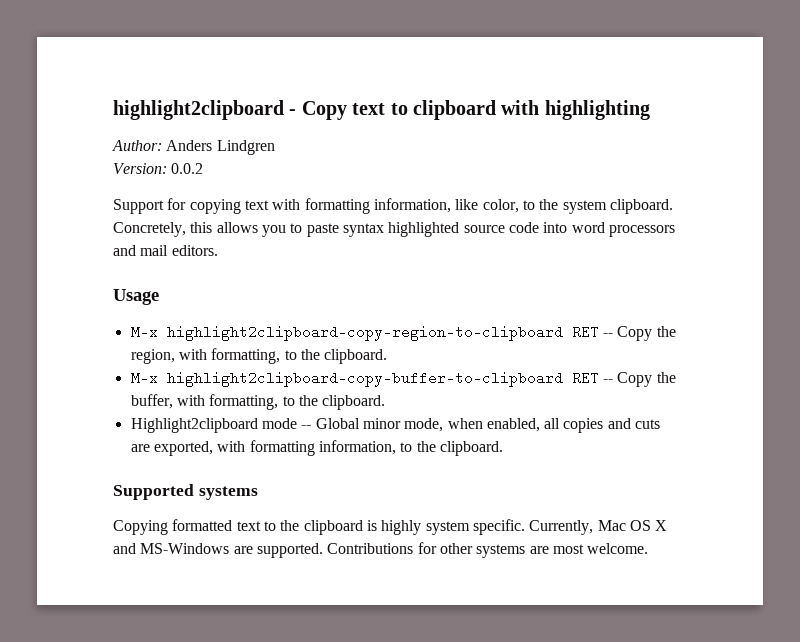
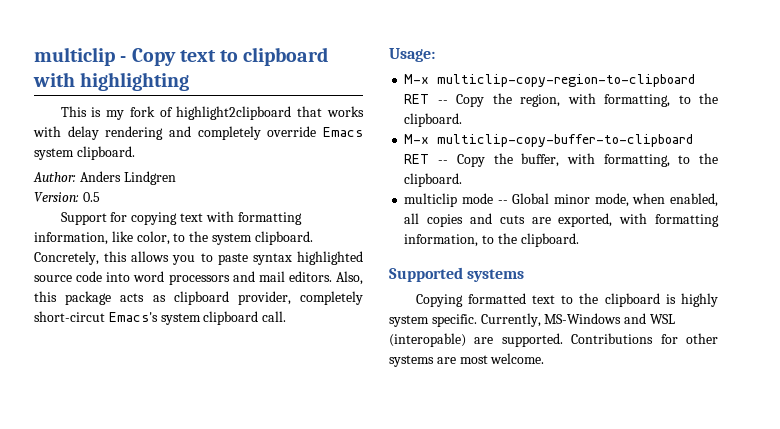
- highlight2clipboard - Copy text to clipboard with highlighting
+ multiclip - Copy text to clipboard with highlighting
+ This is my fork of highlight2clipboard that works with delay rendering and completely override Emacs system clipboard.
- Version: 0.0.2
+ Version: 0.5
- Concretely, this allows you to paste syntax highlighted source code into word processors and mail editors.
- Usage
- M-x highlight2clipboard-copy-region-to-clipboard RET -- Copy the region, with formatting, to the clipboard.
+ Concretely, this allows you to paste syntax highlighted source code into word processors and mail editors. Also, this package acts as clipboard provider, completely short-circut Emacs's system clipboard call.
+ Usage:
+ M-x multiclip-copy-region-to-clipboard RET -- Copy the region, with formatting, to the clipboard.
- M-x highlight2clipboard-copy-buffer-to-clipboard RET -- Copy the buffer, with formatting, to the clipboard.
+ M-x multiclip-copy-buffer-to-clipboard RET -- Copy the buffer, with formatting, to the clipboard.
- Highlight2clipboard mode -- Global minor mode, when enabled, all copies and cuts are exported, with formatting information, to the clipboard.
+ multiclip mode -- Global minor mode, when enabled, all copies and cuts are exported, with formatting information, to the clipboard.
- Currently, Mac OS X and MS-Windows are supported.
+ Currently, MS-Windows and WSL (interopable) are supported.

